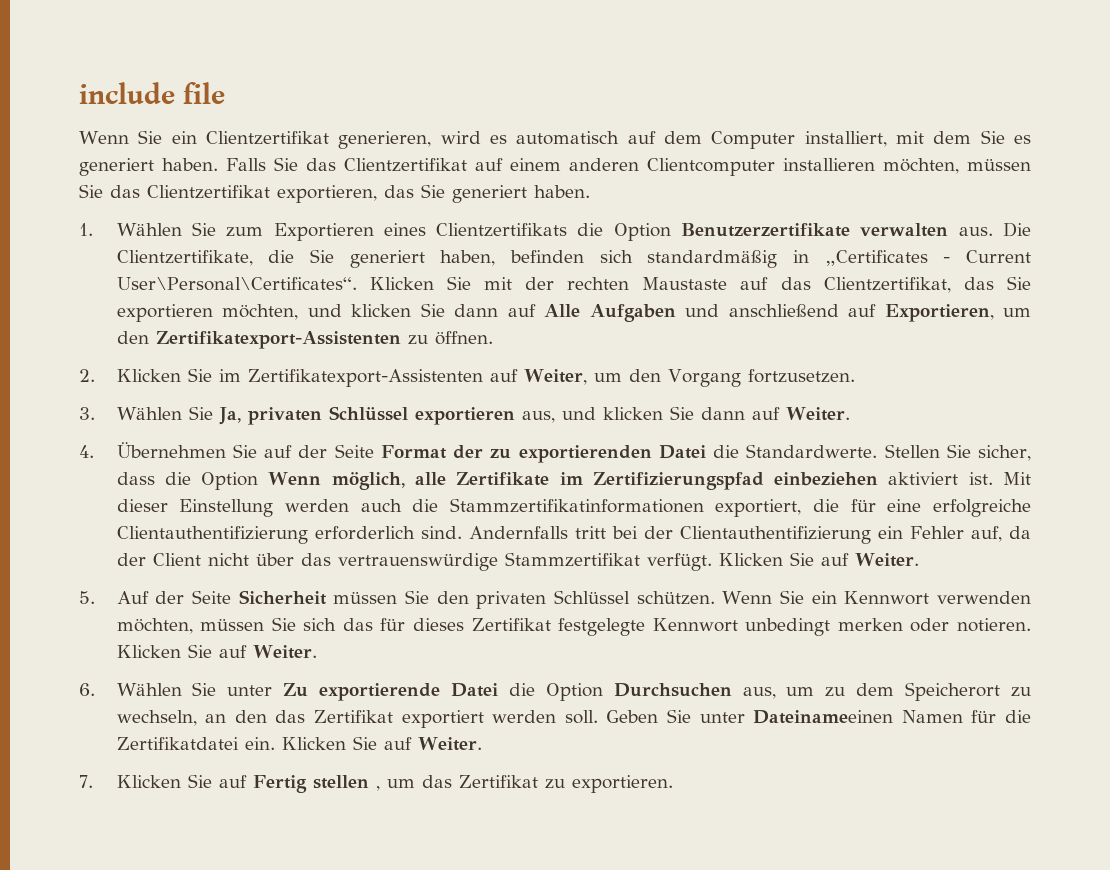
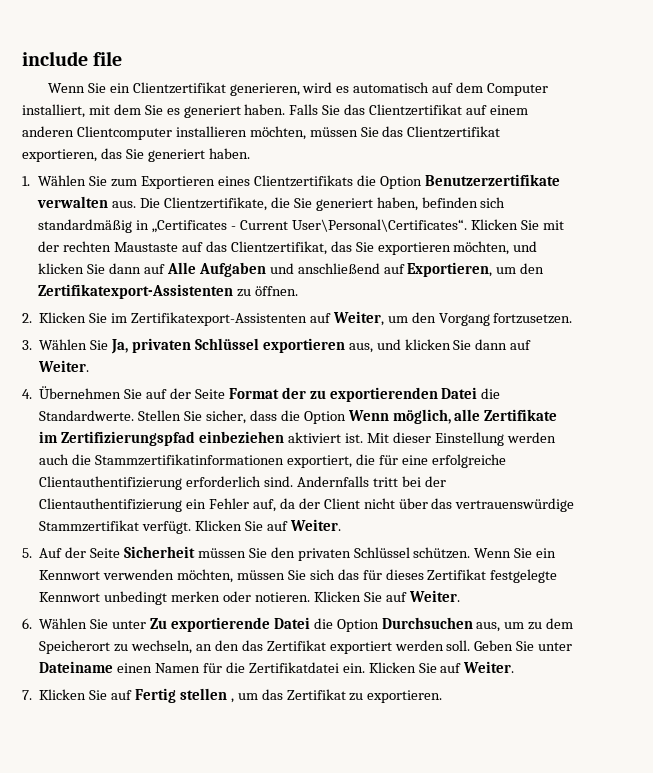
- Geben Sie unter Dateinameeinen Namen für die Zertifikatdatei ein.
+ Geben Sie unter Dateiname einen Namen für die Zertifikatdatei ein.

